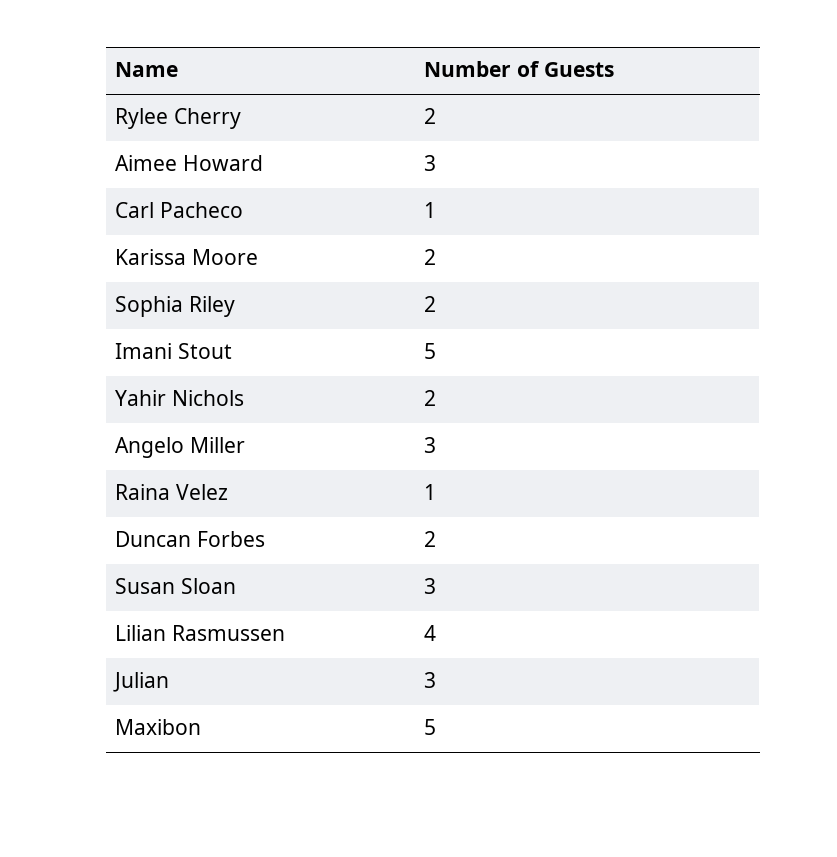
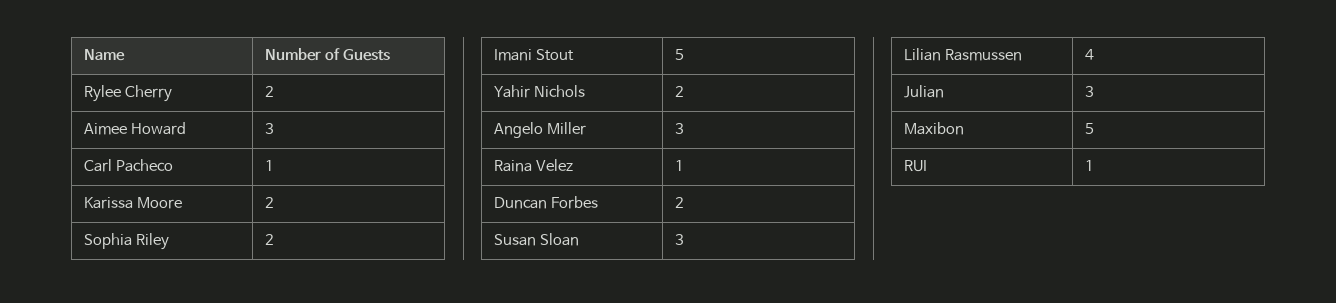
+ RUI | 1

